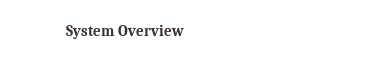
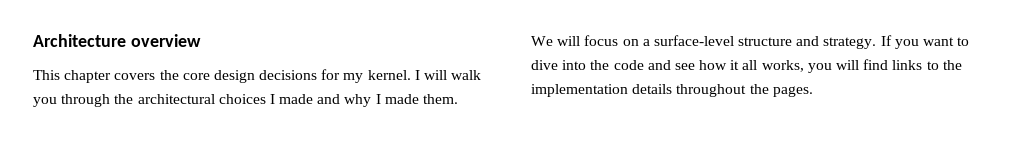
- System Overview
+ Architecture overview
+ This chapter covers the core design decisions for my kernel. I will walk you through the architectural choices I made and why I made them.
+ We will focus on a surface-level structure and strategy. If you want to dive into the code and see how it all works, you will find links to the implementation details throughout the pages.

